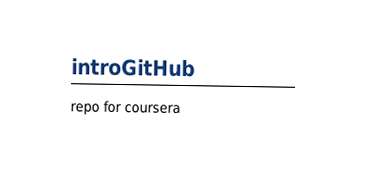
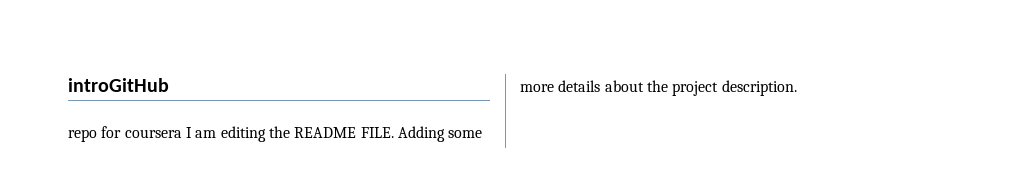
- repo for coursera
+ repo for coursera I am editing the README FILE. Adding some more details about the project description.

